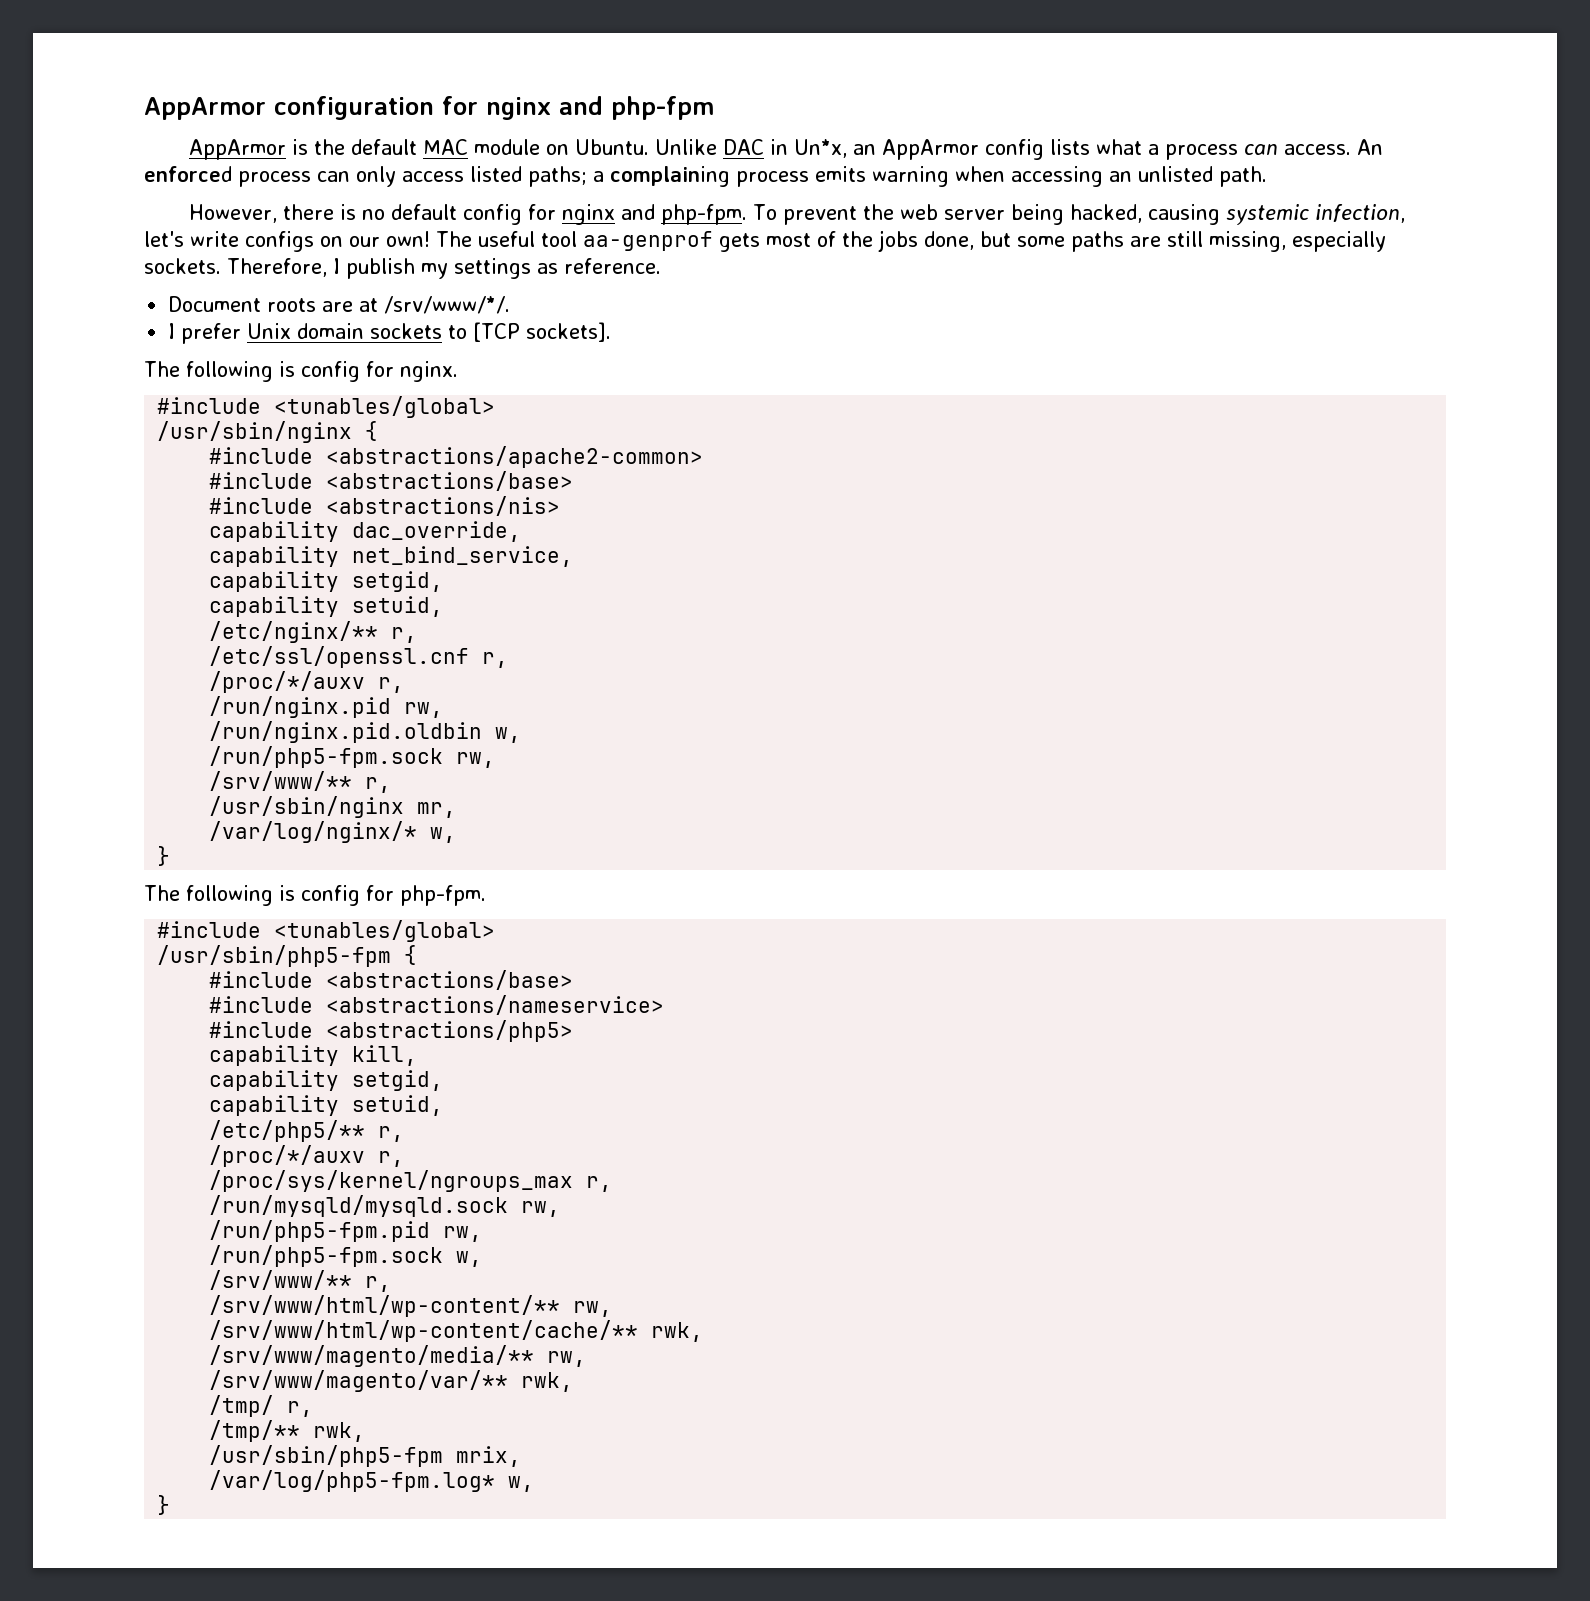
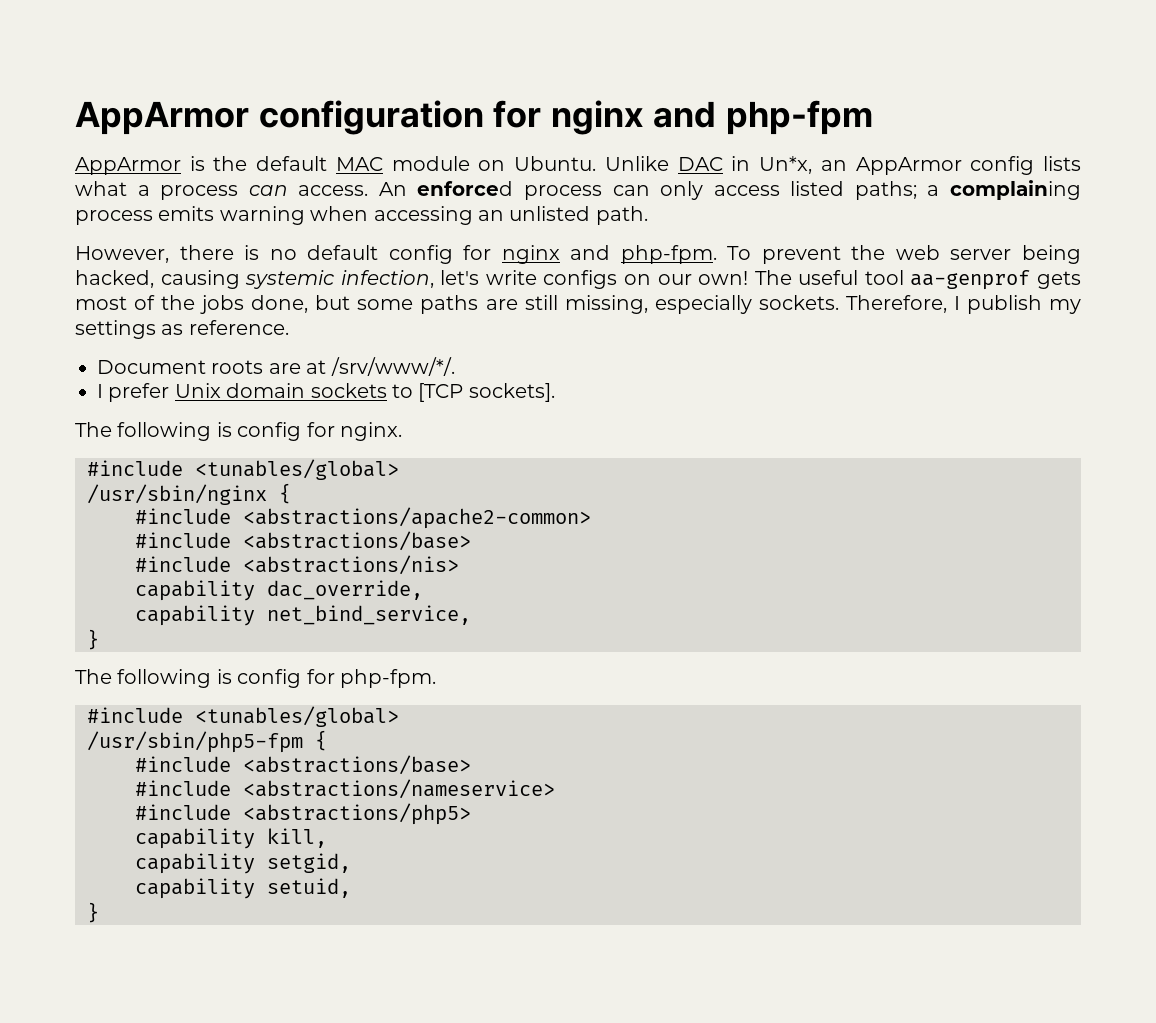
  capability net_bind_service,
- capability setgid,
- capability setuid,
- /etc/nginx/** r,
- /etc/ssl/openssl.cnf r,
- /proc/*/auxv r,
- /run/nginx.pid rw,
- /run/nginx.pid.oldbin w,
- /run/php5-fpm.sock rw,
- /srv/www/** r,
- /usr/sbin/nginx mr,
- /var/log/nginx/* w,
- /etc/php5/** r,
- /proc/*/auxv r,
- /proc/sys/kernel/ngroups_max r,
- /run/mysqld/mysqld.sock rw,
- /run/php5-fpm.pid rw,
- /run/php5-fpm.sock w,
- /srv/www/** r,
- /srv/www/html/wp-content/** rw,
- /srv/www/html/wp-content/cache/** rwk,
- /srv/www/magento/media/** rw,
- /srv/www/magento/var/** rwk,
- /tmp/ r,
- /tmp/** rwk,
- /usr/sbin/php5-fpm mrix,
- /var/log/php5-fpm.log* w,

